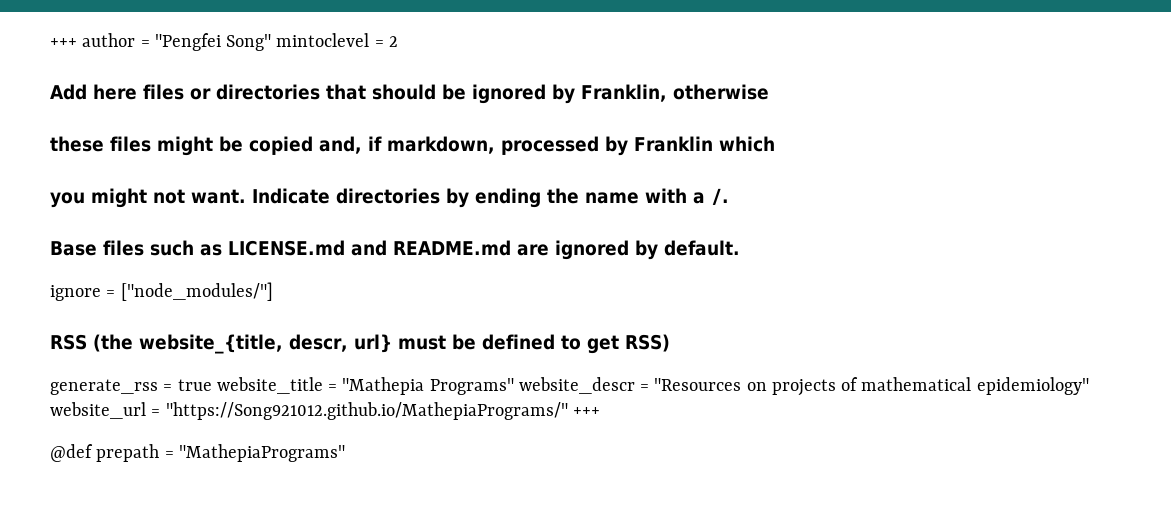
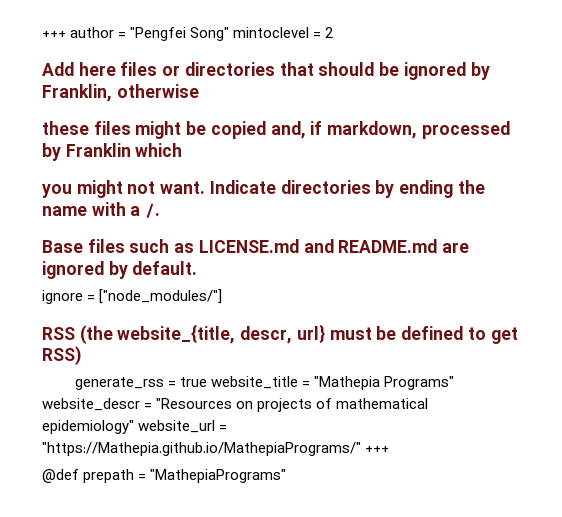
- generate_rss = true website_title = "Mathepia Programs" website_descr = "Resources on projects of mathematical epidemiology" website_url = "https://Song921012.github.io/MathepiaPrograms/" +++
+ generate_rss = true website_title = "Mathepia Programs" website_descr = "Resources on projects of mathematical epidemiology" website_url = "https://Mathepia.github.io/MathepiaPrograms/" +++

